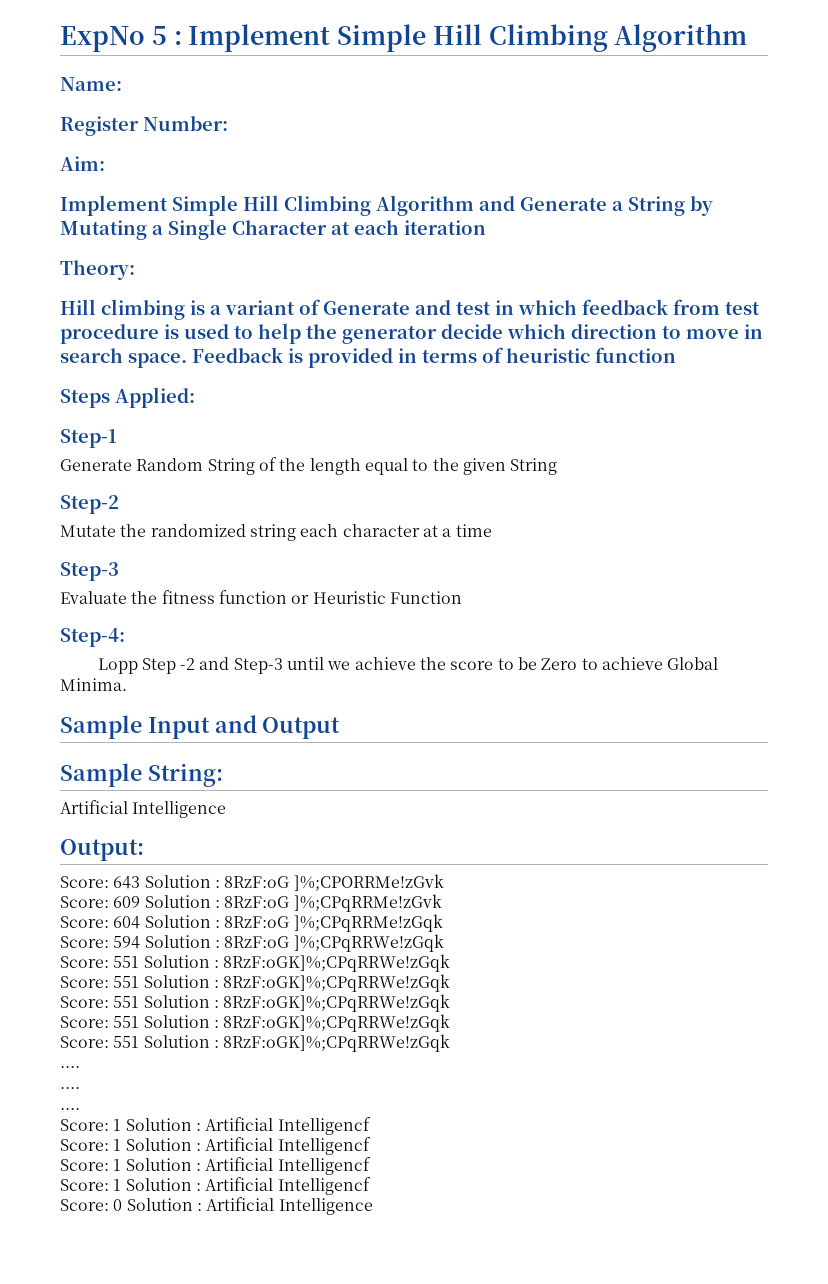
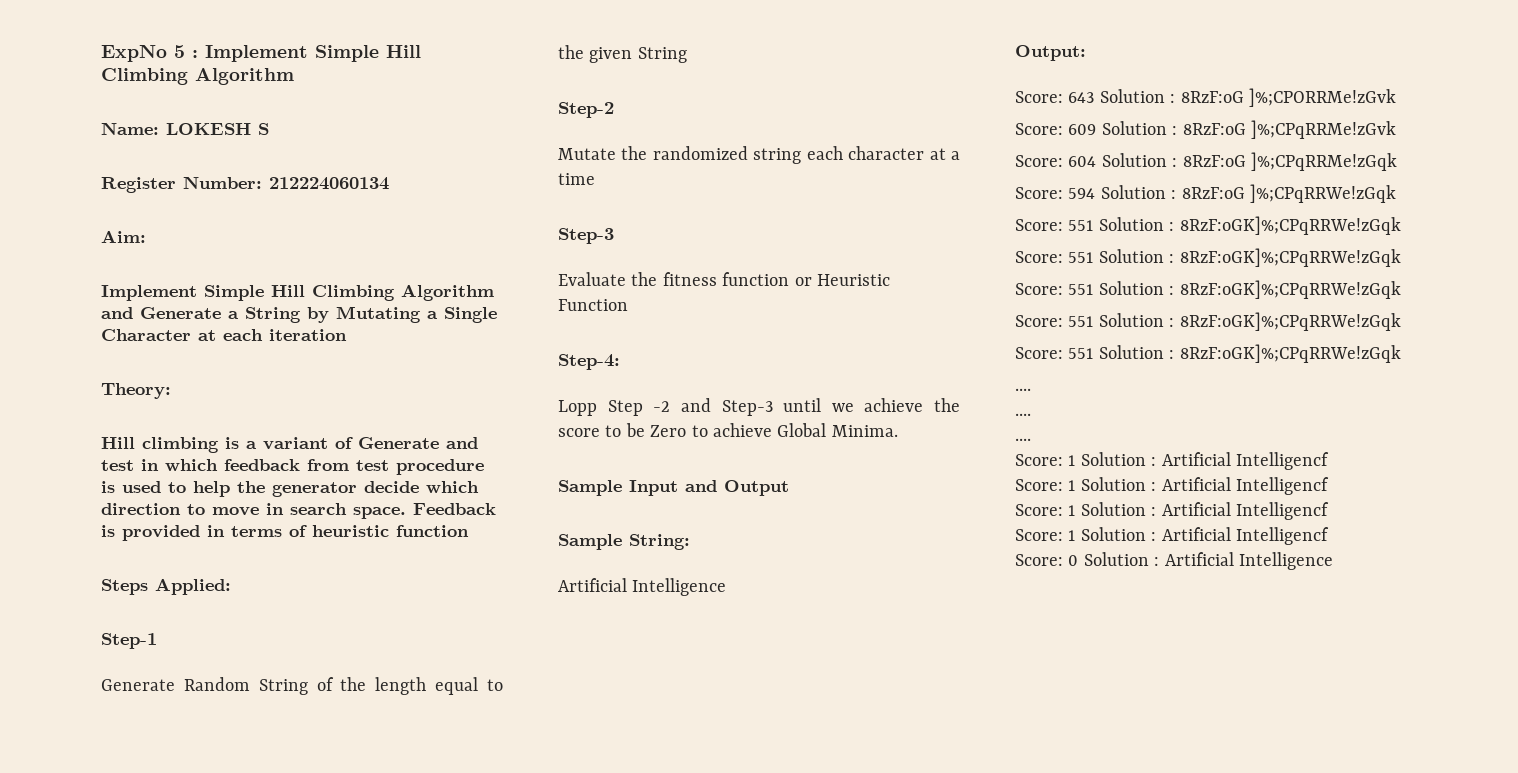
- Name:
+ Name: LOKESH S
- Register Number:
+ Register Number: 212224060134

